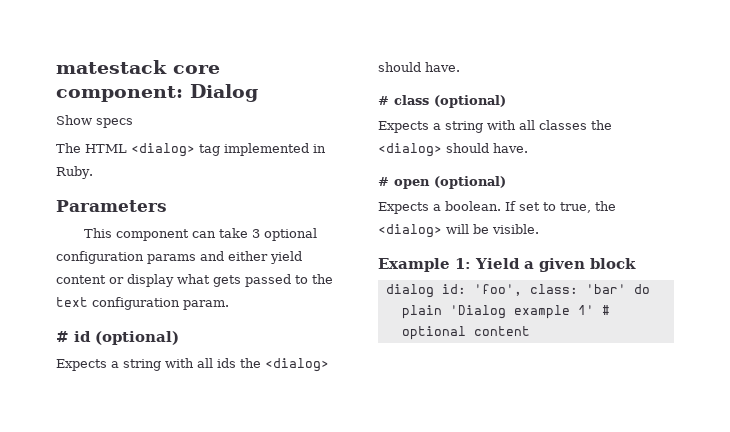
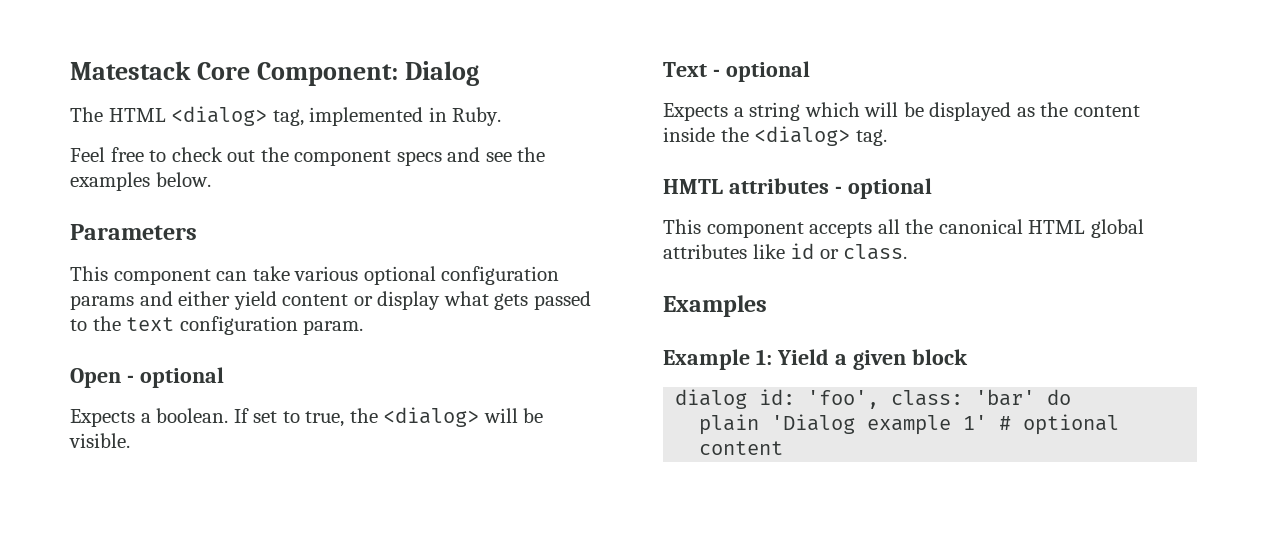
- matestack core component: Dialog
+ Matestack Core Component: Dialog
- Show specs
- The HTML <dialog> tag implemented in Ruby.
+ The HTML <dialog> tag, implemented in Ruby.
+ Feel free to check out the component specs and see the examples below.
- This component can take 3 optional configuration params and either yield content or display what gets passed to the text configuration param.
+ This component can take various optional configuration params and either yield content or display what gets passed to the text configuration param.
- # id (optional)
- Expects a string with all ids the <dialog> should have.
- # class (optional)
- Expects a string with all classes the <dialog> should have.
- # open (optional)
+ Open - optional
+ Text - optional
+ Expects a string which will be displayed as the content inside the <dialog> tag.
+ HMTL attributes - optional
+ This component accepts all the canonical HTML global attributes like id or class.
+ Examples

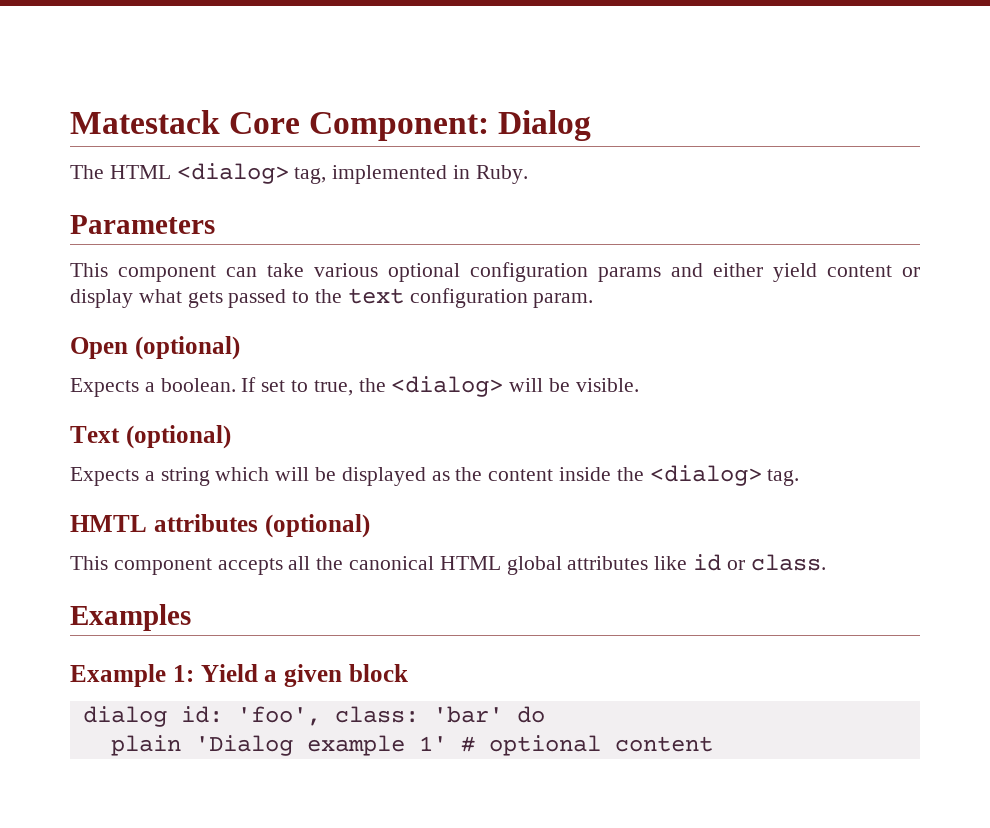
- Feel free to check out the component specs and see the examples below.
- Open - optional
+ Open (optional)
- Text - optional
+ Text (optional)
- HMTL attributes - optional
+ HMTL attributes (optional)

